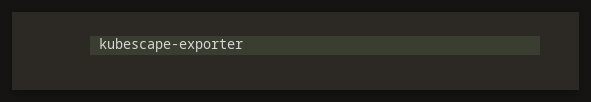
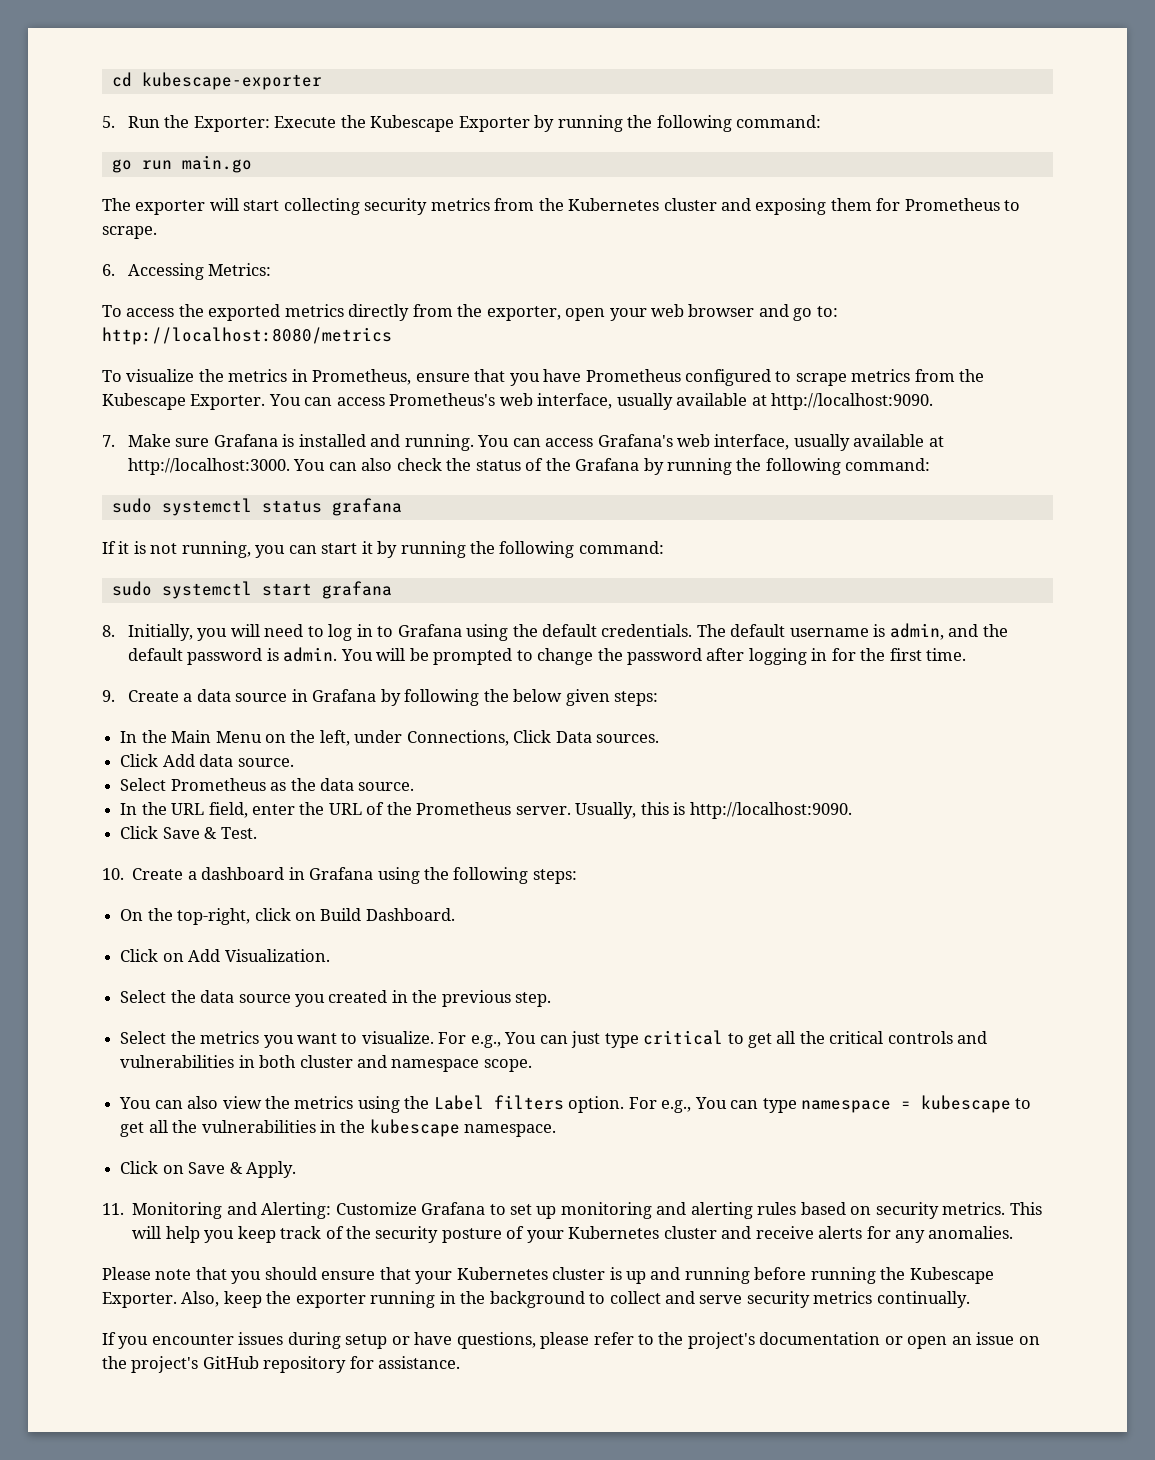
- kubescape-exporter
+ cd kubescape-exporter
+ 5. Run the Exporter: Execute the Kubescape Exporter by running the following command:
+ go run main.go
+ The exporter will start collecting security metrics from the Kubernetes cluster and exposing them for Prometheus to scrape.
+ 6. Accessing Metrics:
+ To access the exported metrics directly from the exporter, open your web browser and go to: http://localhost:8080/metrics
+ To visualize the metrics in Prometheus, ensure that you have Prometheus configured to scrape metrics from the Kubescape Exporter. You can access Prometheus's web interface, usually available at http://localhost:9090.
+ 7. Make sure Grafana is installed and running. You can access Grafana's web interface, usually available at http://localhost:3000. You can also check the status of the Grafana by running the following command:
+ sudo systemctl status grafana
+ If it is not running, you can start it by running the following command:
+ sudo systemctl start grafana
+ 8. Initially, you will need to log in to Grafana using the default credentials. The default username is admin, and the default password is admin. You will be prompted to change the password after logging in for the first time.
+ 9. Create a data source in Grafana by following the below given steps:
+ In the Main Menu on the left, under Connections, Click Data sources.
+ Click Add data source.
+ Select Prometheus as the data source.
+ In the URL field, enter the URL of the Prometheus server. Usually, this is http://localhost:9090.
+ Click Save & Test.
+ 10. Create a dashboard in Grafana using the following steps:
+ On the top-right, click on Build Dashboard.
+ Click on Add Visualization.
+ Select the data source you created in the previous step.
+ Select the metrics you want to visualize. For e.g., You can just type critical to get all the critical controls and vulnerabilities in both cluster and namespace scope.
+ You can also view the metrics using the Label filters option. For e.g., You can type namespace = kubescape to get all the vulnerabilities in the kubescape namespace.
+ Click on Save & Apply.
+ 11. Monitoring and Alerting: Customize Grafana to set up monitoring and alerting rules based on security metrics. This will help you keep track of the security posture of your Kubernetes cluster and receive alerts for any anomalies.
+ Please note that you should ensure that your Kubernetes cluster is up and running before running the Kubescape Exporter. Also, keep the exporter running in the background to collect and serve security metrics continually.
+ If you encounter issues during setup or have questions, please refer to the project's documentation or open an issue on the project's GitHub repository for assistance.

